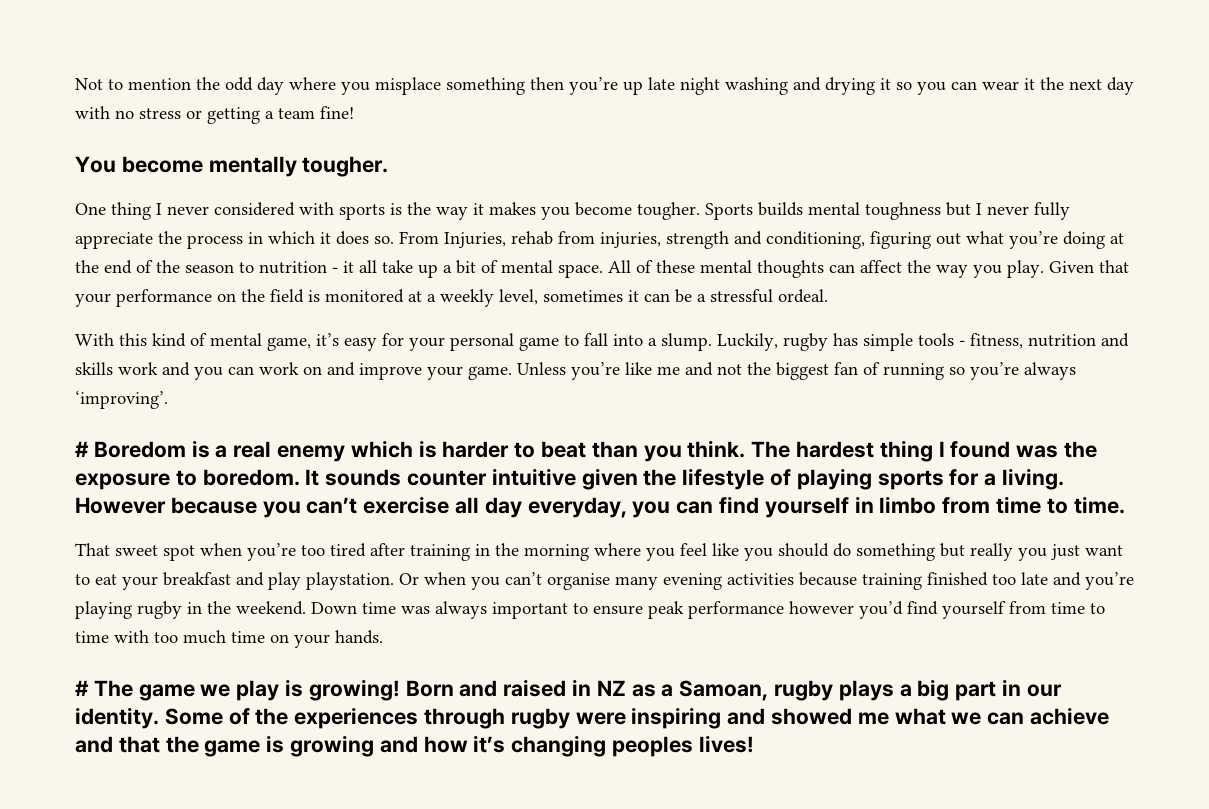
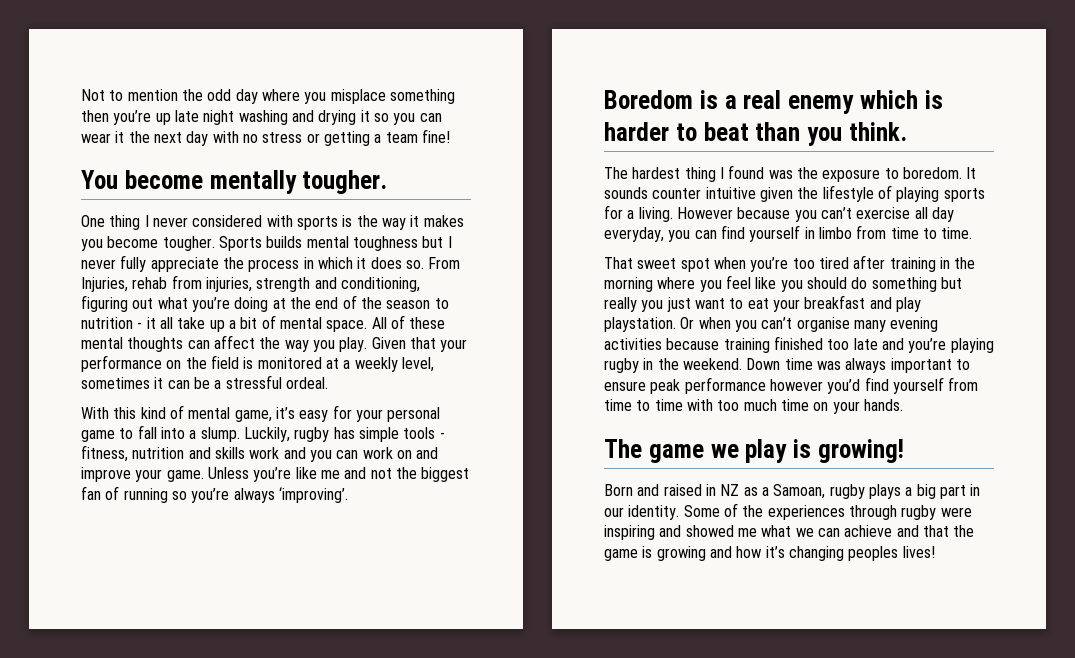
- # Boredom is a real enemy which is harder to beat than you think. The hardest thing I found was the exposure to boredom.
+ Boredom is a real enemy which is harder to beat than you think.
+ The hardest thing I found was the exposure to boredom.
- # The game we play is growing! Born and raised in NZ as a Samoan, rugby plays a big part in our identity.
+ The game we play is growing!
+ Born and raised in NZ as a Samoan, rugby plays a big part in our identity.

